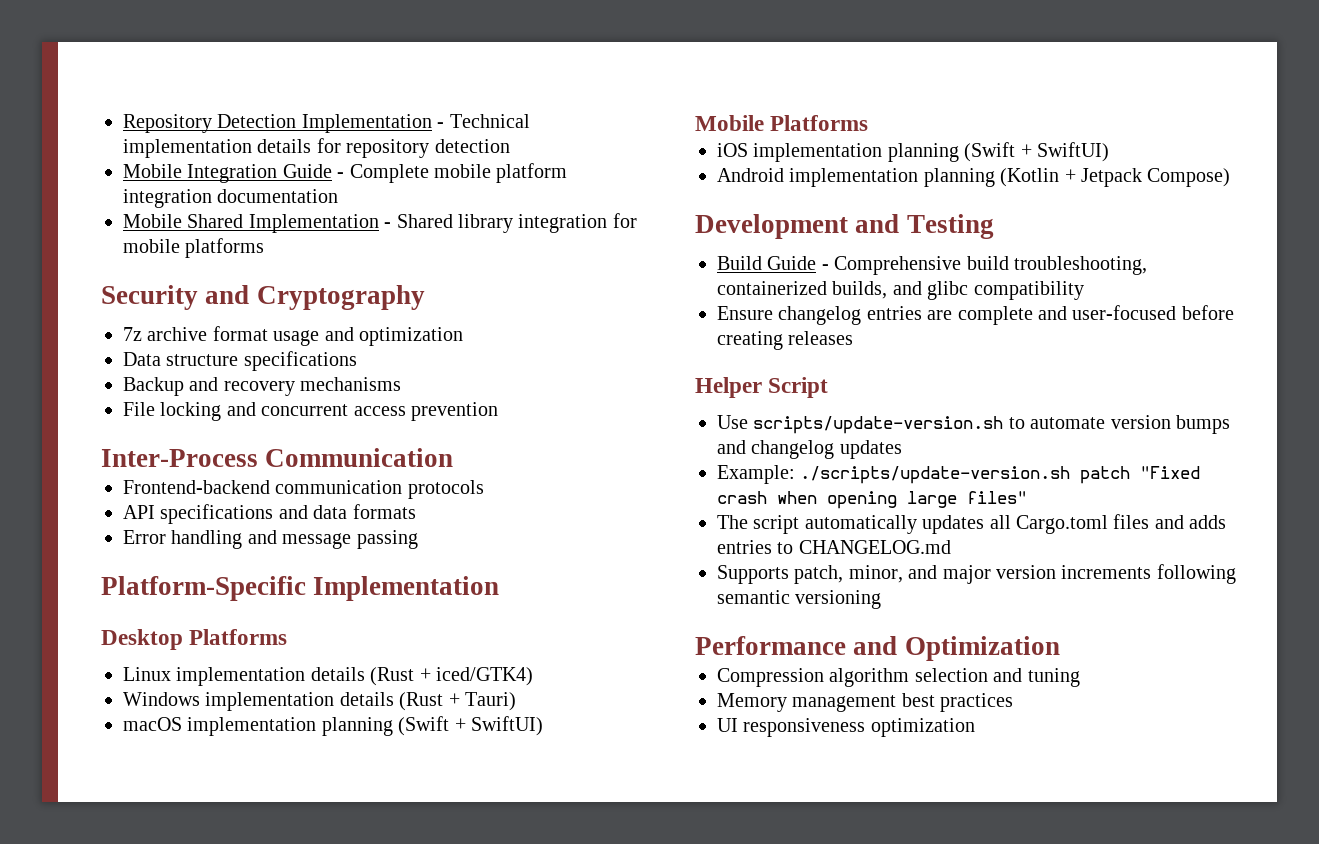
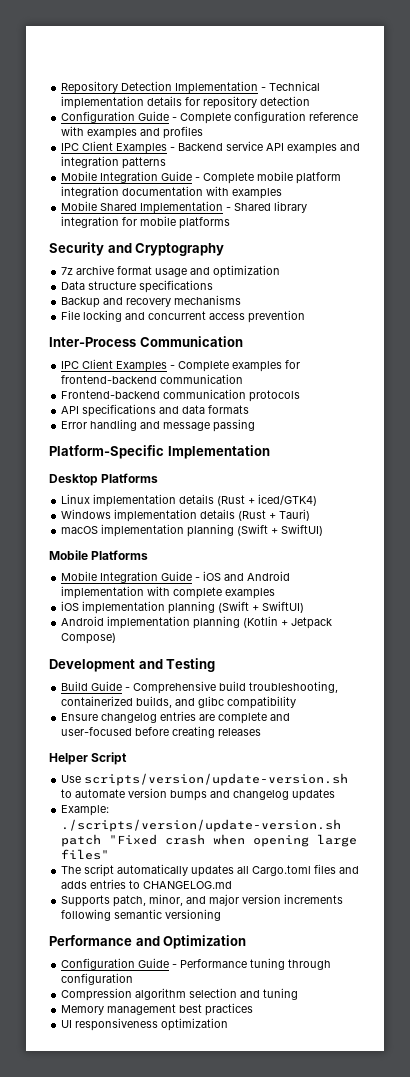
+ Configuration Guide - Complete configuration reference with examples and profiles
+ IPC Client Examples - Backend service API examples and integration patterns
- Mobile Integration Guide - Complete mobile platform integration documentation
+ Mobile Integration Guide - Complete mobile platform integration documentation with examples
+ IPC Client Examples - Complete examples for frontend-backend communication
+ Mobile Integration Guide - iOS and Android implementation with complete examples
- Use scripts/update-version.sh to automate version bumps and changelog updates
+ Use scripts/version/update-version.sh to automate version bumps and changelog updates
- Example: ./scripts/update-version.sh patch "Fixed crash when opening large files"
+ Example: ./scripts/version/update-version.sh patch "Fixed crash when opening large files"
+ Configuration Guide - Performance tuning through configuration

